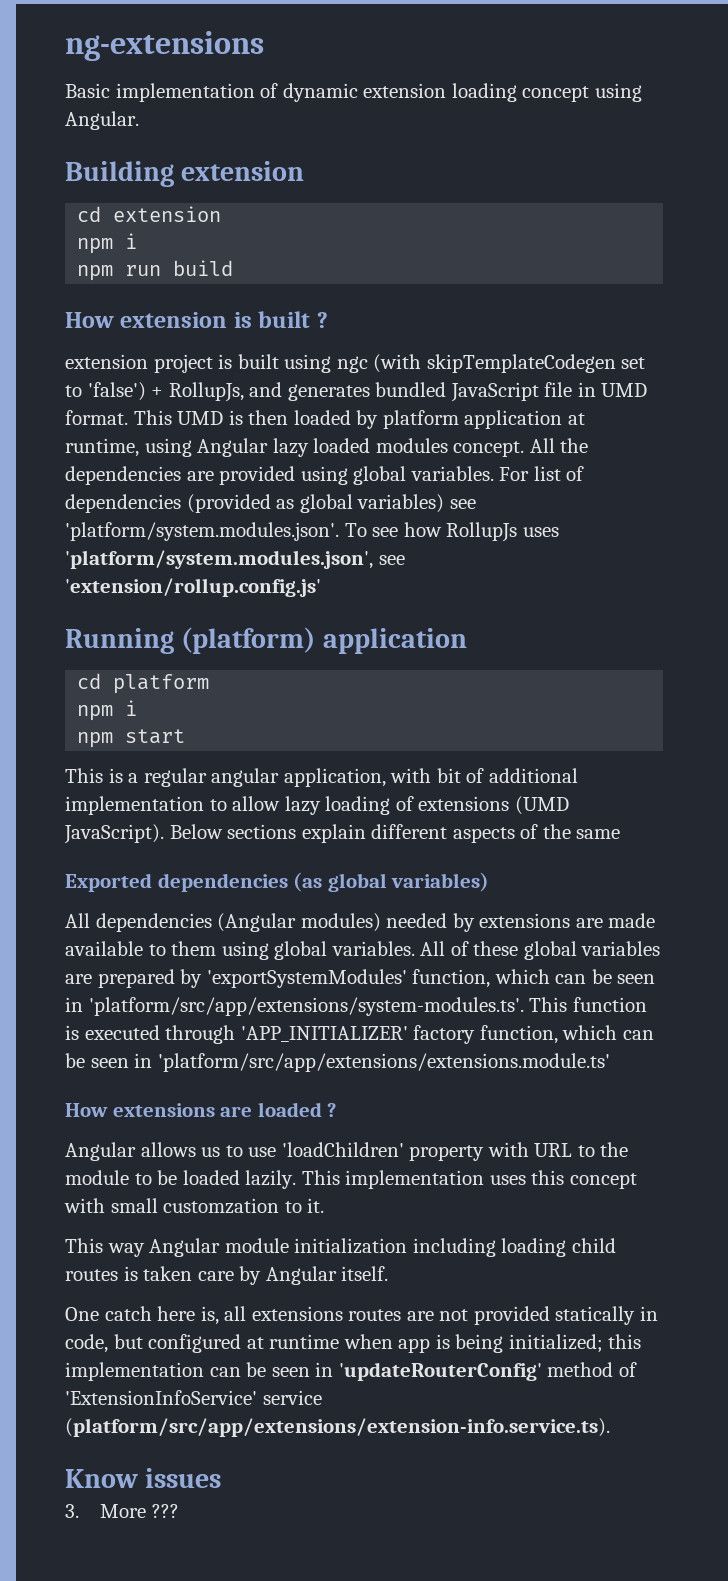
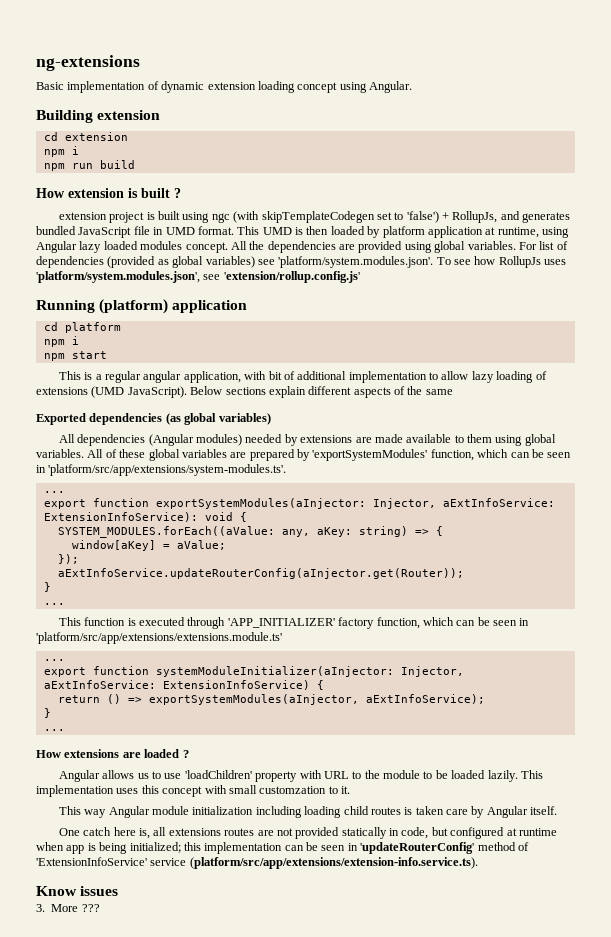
- All of these global variables are prepared by 'exportSystemModules' function, which can be seen in 'platform/src/app/extensions/system-modules.ts'. This function is executed through 'APP_INITIALIZER' factory function, which can be seen in 'platform/src/app/extensions/extensions.module.ts'
+ All of these global variables are prepared by 'exportSystemModules' function, which can be seen in 'platform/src/app/extensions/system-modules.ts'.
+ ...
+ export function exportSystemModules(aInjector: Injector, aExtInfoService: ExtensionInfoService): void {
+ SYSTEM_MODULES.forEach((aValue: any, aKey: string) => {
+ window[aKey] = aValue;
+ });
+ aExtInfoService.updateRouterConfig(aInjector.get(Router));
+ }
+ ...
+ This function is executed through 'APP_INITIALIZER' factory function, which can be seen in 'platform/src/app/extensions/extensions.module.ts'
+ ...
+ export function systemModuleInitializer(aInjector: Injector, aExtInfoService: ExtensionInfoService) {
+ return () => exportSystemModules(aInjector, aExtInfoService);
+ }
+ ...

